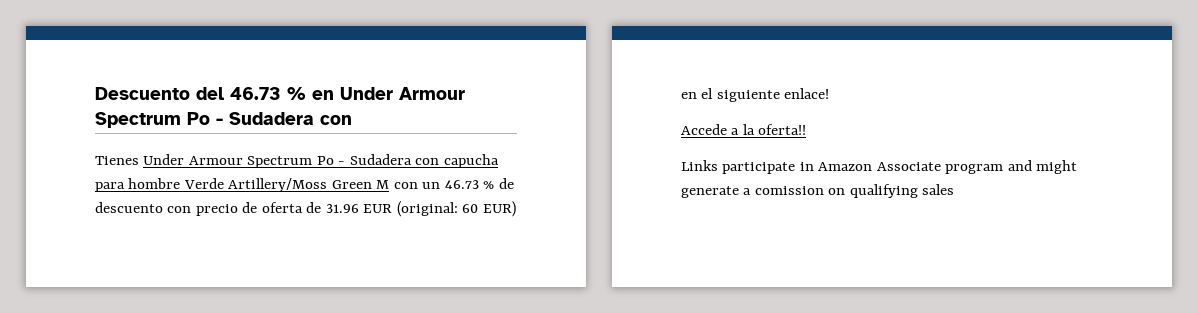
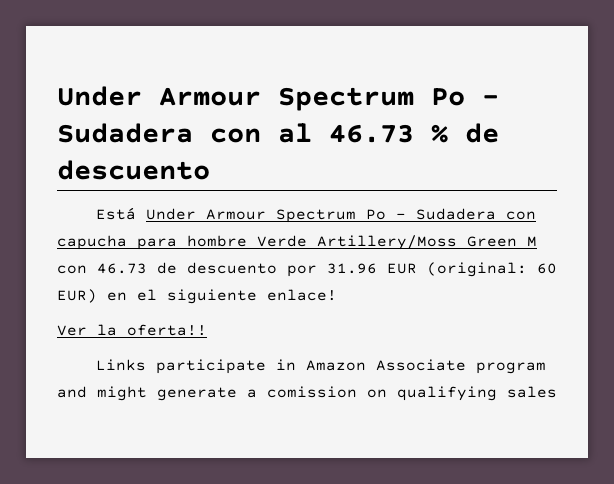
- Descuento del 46.73 % en Under Armour Spectrum Po - Sudadera con
- Tienes Under Armour Spectrum Po - Sudadera con capucha para hombre Verde Artillery/Moss Green M con un 46.73 % de descuento con precio de oferta de 31.96 EUR (original: 60 EUR) en el siguiente enlace!
+ Under Armour Spectrum Po - Sudadera con al 46.73 % de descuento
+ Está Under Armour Spectrum Po - Sudadera con capucha para hombre Verde Artillery/Moss Green M con 46.73 de descuento por 31.96 EUR (original: 60 EUR) en el siguiente enlace!
- Accede a la oferta!!
+ Ver la oferta!!

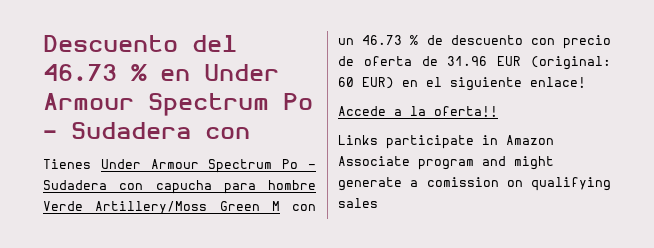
- Under Armour Spectrum Po - Sudadera con al 46.73 % de descuento
- Está Under Armour Spectrum Po - Sudadera con capucha para hombre Verde Artillery/Moss Green M con 46.73 de descuento por 31.96 EUR (original: 60 EUR) en el siguiente enlace!
+ Descuento del 46.73 % en Under Armour Spectrum Po - Sudadera con
+ Tienes Under Armour Spectrum Po - Sudadera con capucha para hombre Verde Artillery/Moss Green M con un 46.73 % de descuento con precio de oferta de 31.96 EUR (original: 60 EUR) en el siguiente enlace!
- Ver la oferta!!
+ Accede a la oferta!!

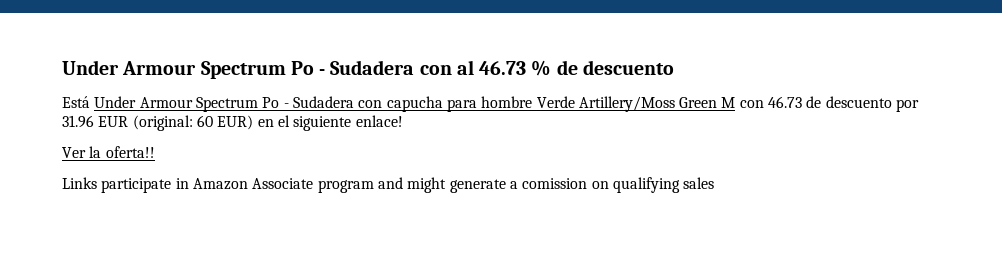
- Descuento del 46.73 % en Under Armour Spectrum Po - Sudadera con
- Tienes Under Armour Spectrum Po - Sudadera con capucha para hombre Verde Artillery/Moss Green M con un 46.73 % de descuento con precio de oferta de 31.96 EUR (original: 60 EUR) en el siguiente enlace!
+ Under Armour Spectrum Po - Sudadera con al 46.73 % de descuento
+ Está Under Armour Spectrum Po - Sudadera con capucha para hombre Verde Artillery/Moss Green M con 46.73 de descuento por 31.96 EUR (original: 60 EUR) en el siguiente enlace!
- Accede a la oferta!!
+ Ver la oferta!!

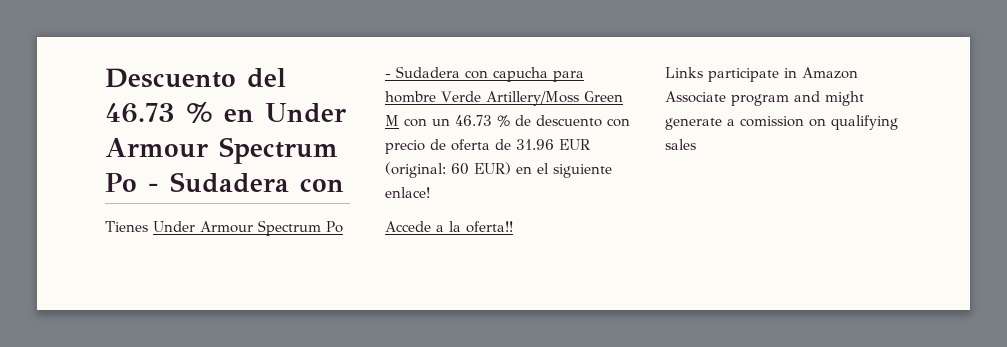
- Under Armour Spectrum Po - Sudadera con al 46.73 % de descuento
- Está Under Armour Spectrum Po - Sudadera con capucha para hombre Verde Artillery/Moss Green M con 46.73 de descuento por 31.96 EUR (original: 60 EUR) en el siguiente enlace!
+ Descuento del 46.73 % en Under Armour Spectrum Po - Sudadera con
+ Tienes Under Armour Spectrum Po - Sudadera con capucha para hombre Verde Artillery/Moss Green M con un 46.73 % de descuento con precio de oferta de 31.96 EUR (original: 60 EUR) en el siguiente enlace!
- Ver la oferta!!
+ Accede a la oferta!!

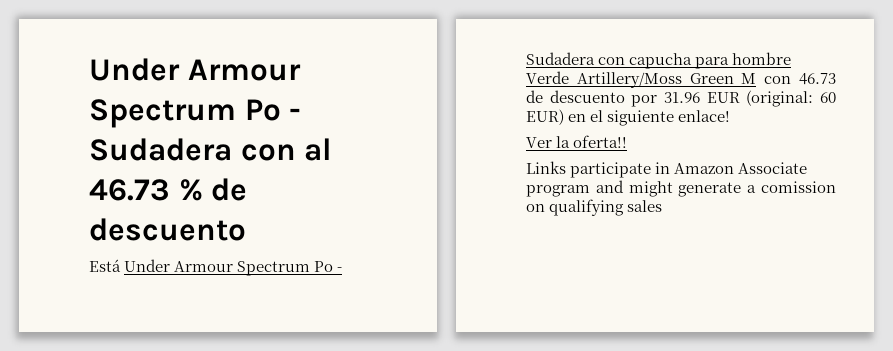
- Descuento del 46.73 % en Under Armour Spectrum Po - Sudadera con
- Tienes Under Armour Spectrum Po - Sudadera con capucha para hombre Verde Artillery/Moss Green M con un 46.73 % de descuento con precio de oferta de 31.96 EUR (original: 60 EUR) en el siguiente enlace!
+ Under Armour Spectrum Po - Sudadera con al 46.73 % de descuento
+ Está Under Armour Spectrum Po - Sudadera con capucha para hombre Verde Artillery/Moss Green M con 46.73 de descuento por 31.96 EUR (original: 60 EUR) en el siguiente enlace!
- Accede a la oferta!!
+ Ver la oferta!!

